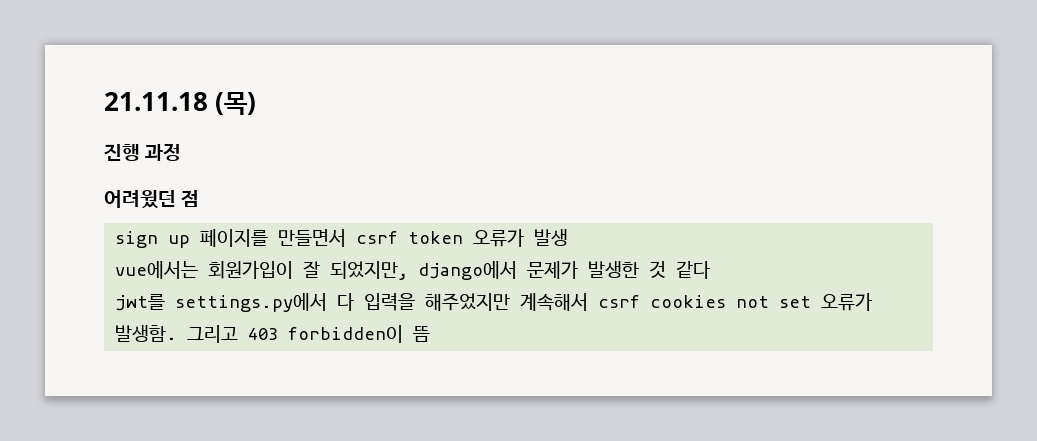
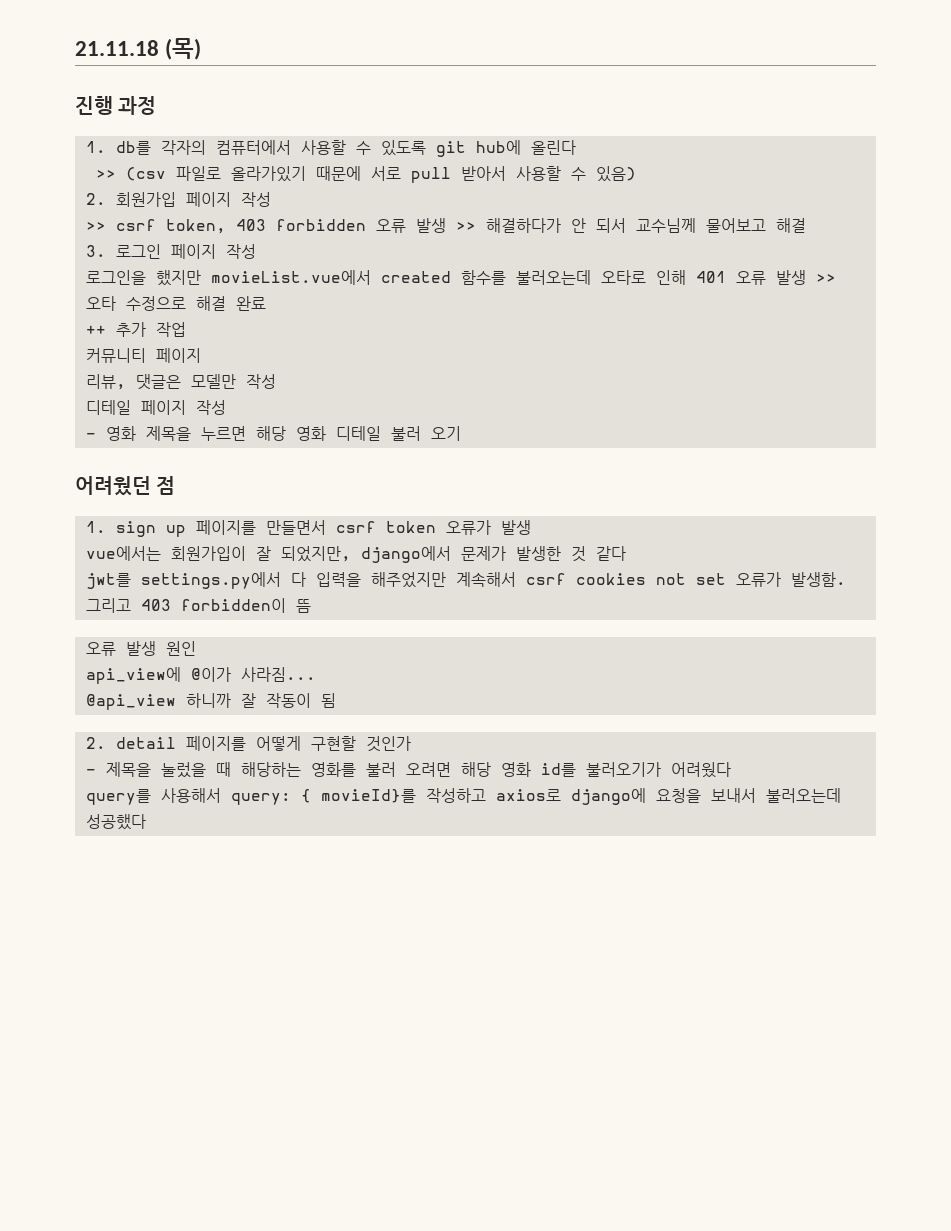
+ 1. db를 각자의 컴퓨터에서 사용할 수 있도록 git hub에 올린다
+ >> (csv 파일로 올라가있기 때문에 서로 pull 받아서 사용할 수 있음)
+ 2. 회원가입 페이지 작성
+ >> csrf token, 403 forbidden 오류 발생 >> 해결하다가 안 되서 교수님께 물어보고 해결
+ 3. 로그인 페이지 작성
+ 로그인을 했지만 movieList.vue에서 created 함수를 불러오는데 오타로 인해 401 오류 발생 >> 오타 수정으로 해결 완료
+ ++ 추가 작업
+ 커뮤니티 페이지
+ 리뷰, 댓글은 모델만 작성
+ 디테일 페이지 작성
+ - 영화 제목을 누르면 해당 영화 디테일 불러 오기
- sign up 페이지를 만들면서 csrf token 오류가 발생
+ 1. sign up 페이지를 만들면서 csrf token 오류가 발생
+ 오류 발생 원인
+ api_view에 @이가 사라짐...
+ @api_view 하니까 잘 작동이 됨
+ 2. detail 페이지를 어떻게 구현할 것인가
+ - 제목을 눌렀을 때 해당하는 영화를 불러 오려면 해당 영화 id를 불러오기가 어려웠다
+ query를 사용해서 query: { movieId}를 작성하고 axios로 django에 요청을 보내서 불러오는데 성공했다

